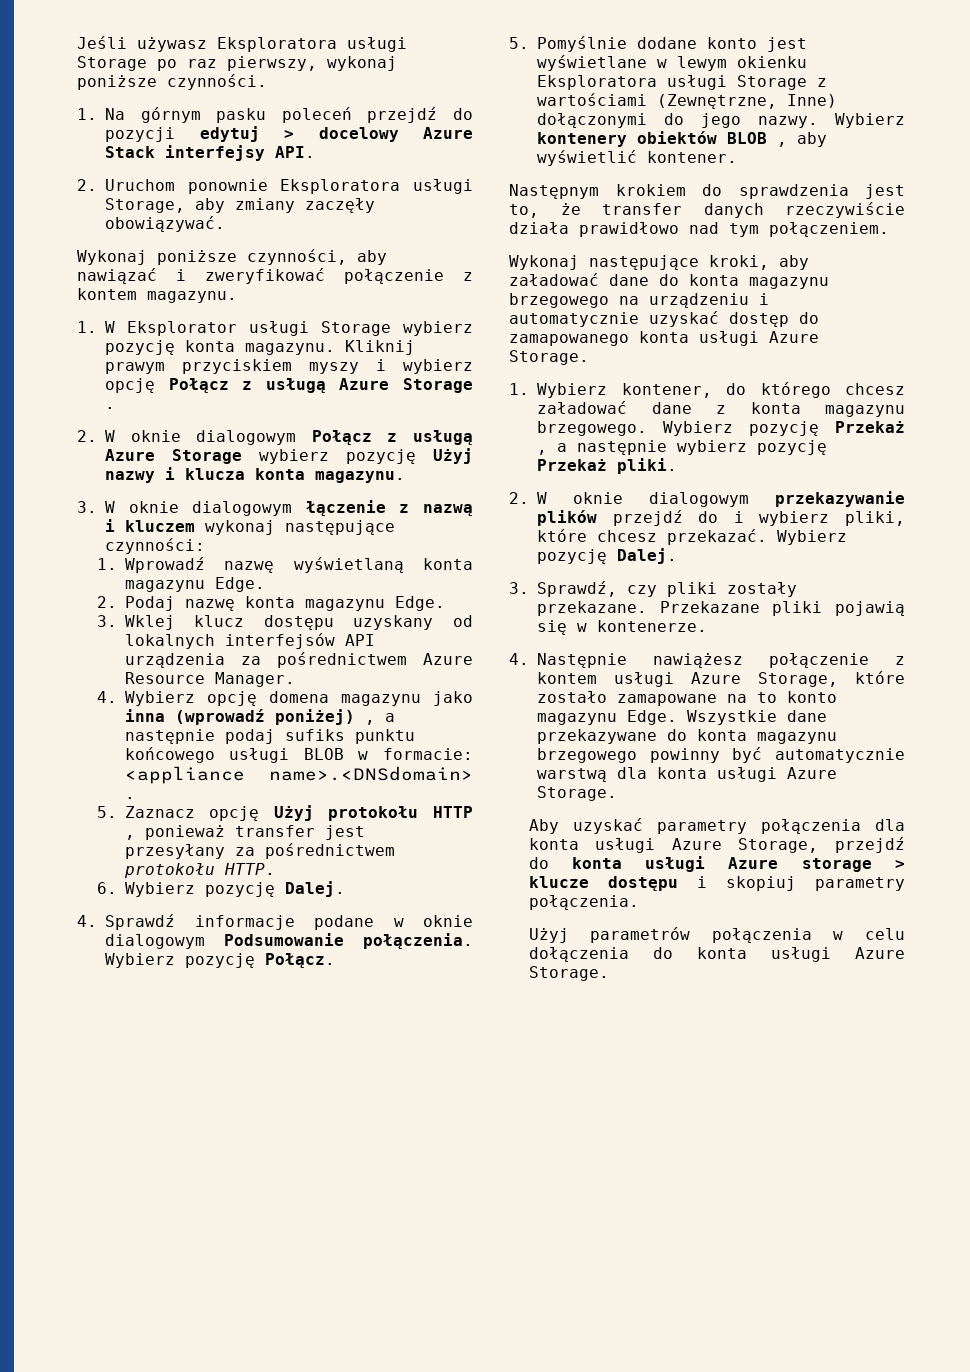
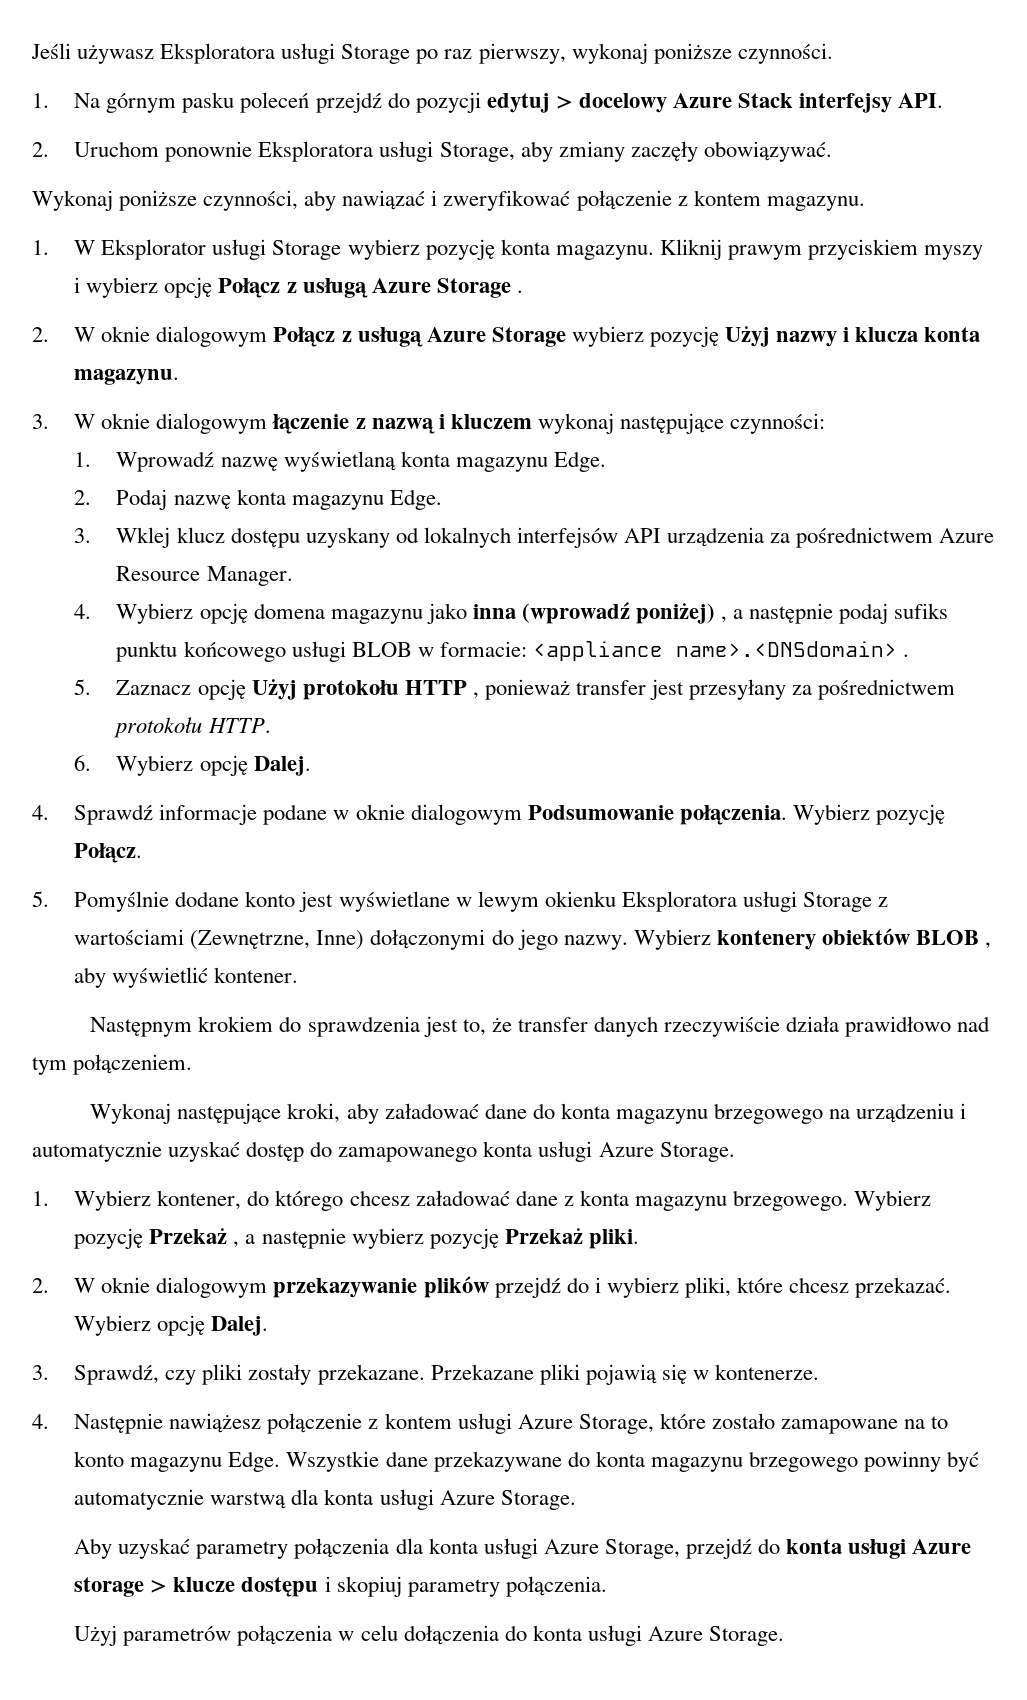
- 6. Wybierz pozycję Dalej.
+ 6. Wybierz opcję Dalej.
- 2. W oknie dialogowym przekazywanie plików przejdź do i wybierz pliki, które chcesz przekazać. Wybierz pozycję Dalej.
+ 2. W oknie dialogowym przekazywanie plików przejdź do i wybierz pliki, które chcesz przekazać. Wybierz opcję Dalej.

